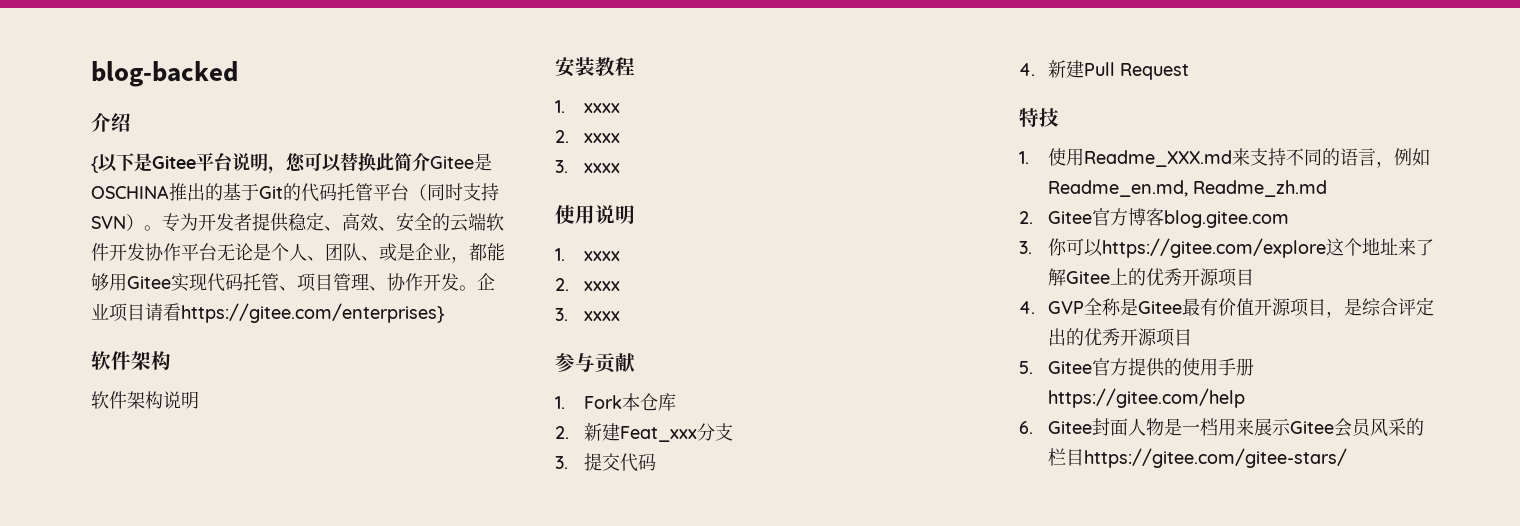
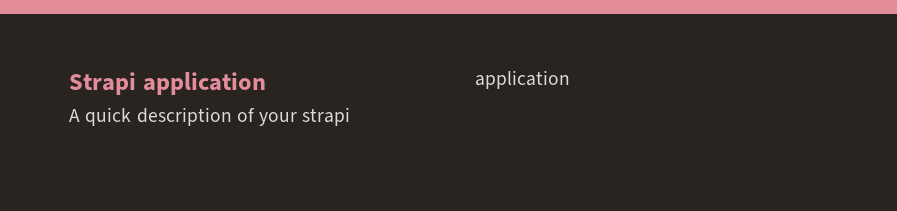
- blog-backed
- 介绍
- {以下是Gitee平台说明，您可以替换此简介Gitee是OSCHINA推出的基于Git的代码托管平台（同时支持SVN）。专为开发者提供稳定、高效、安全的云端软件开发协作平台无论是个人、团队、或是企业，都能够用Gitee实现代码托管、项目管理、协作开发。企业项目请看https://gitee.com/enterprises}
- 软件架构
- 软件架构说明
- 安装教程
- 1. xxxx
- 2. xxxx
- 3. xxxx
- 使用说明
- 1. xxxx
- 2. xxxx
- 3. xxxx
- 参与贡献
- 1. Fork本仓库
- 2.新建Feat_xxx分支
- 3.提交代码
- 4.新建Pull Request
- 特技
- 1.使用Readme_XXX.md来支持不同的语言，例如Readme_en.md, Readme_zh.md
- 2. Gitee官方博客blog.gitee.com
- 3.你可以https://gitee.com/explore这个地址来了解Gitee上的优秀开源项目
- 4. GVP全称是Gitee最有价值开源项目，是综合评定出的优秀开源项目
- 5. Gitee官方提供的使用手册https://gitee.com/help
- 6. Gitee封面人物是一档用来展示Gitee会员风采的栏目https://gitee.com/gitee-stars/
+ Strapi application
+ A quick description of your strapi application

